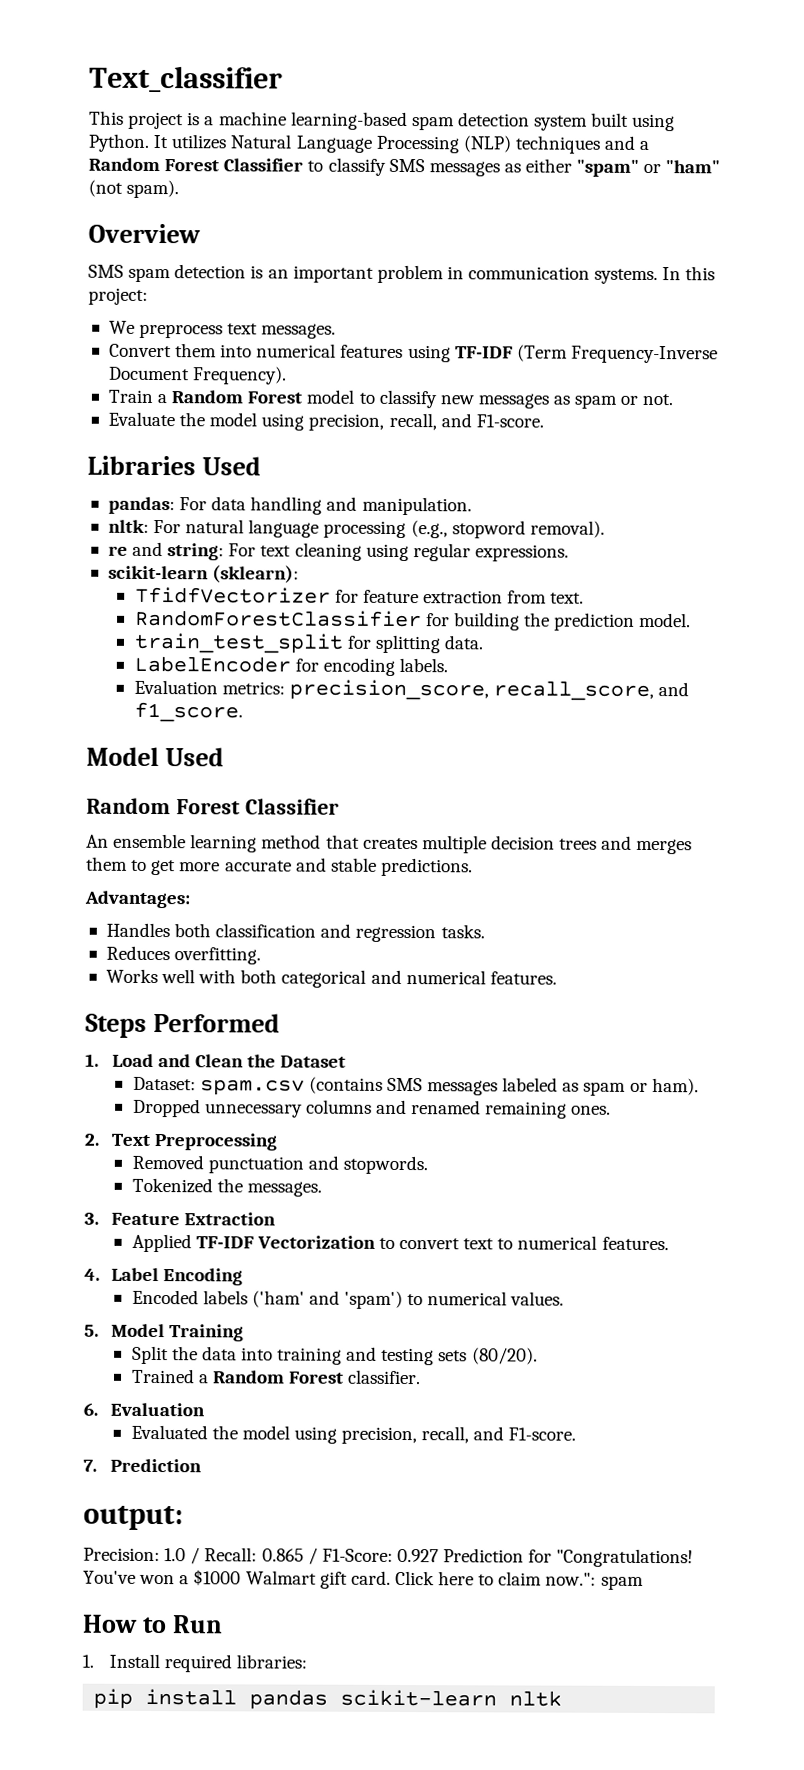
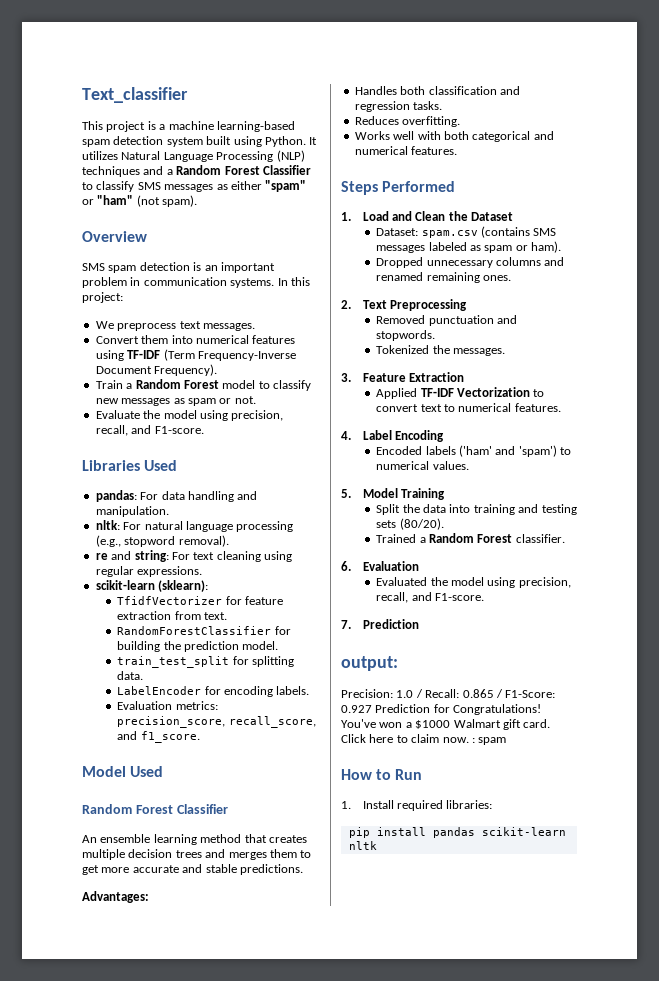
- Precision: 1.0 / Recall: 0.865 / F1-Score: 0.927 Prediction for "Congratulations!
+ Precision: 1.0 / Recall: 0.865 / F1-Score: 0.927 Prediction for Congratulations!
- Click here to claim now.": spam
+ Click here to claim now. : spam

